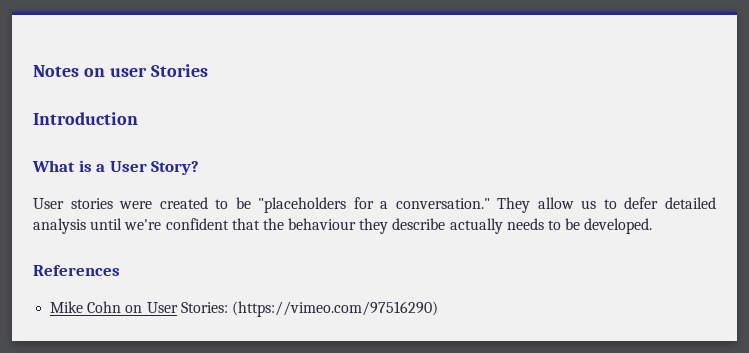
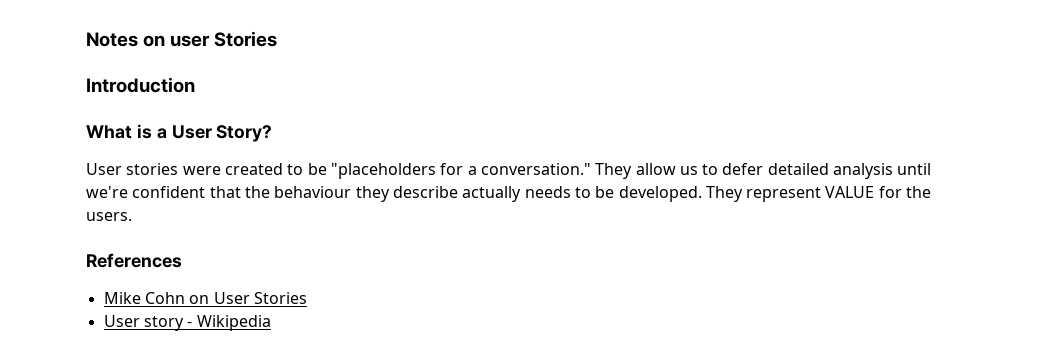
+ They represent VALUE for the users.
- Mike Cohn on User Stories: (https://vimeo.com/97516290)
+ Mike Cohn on User Stories
+ User story - Wikipedia

